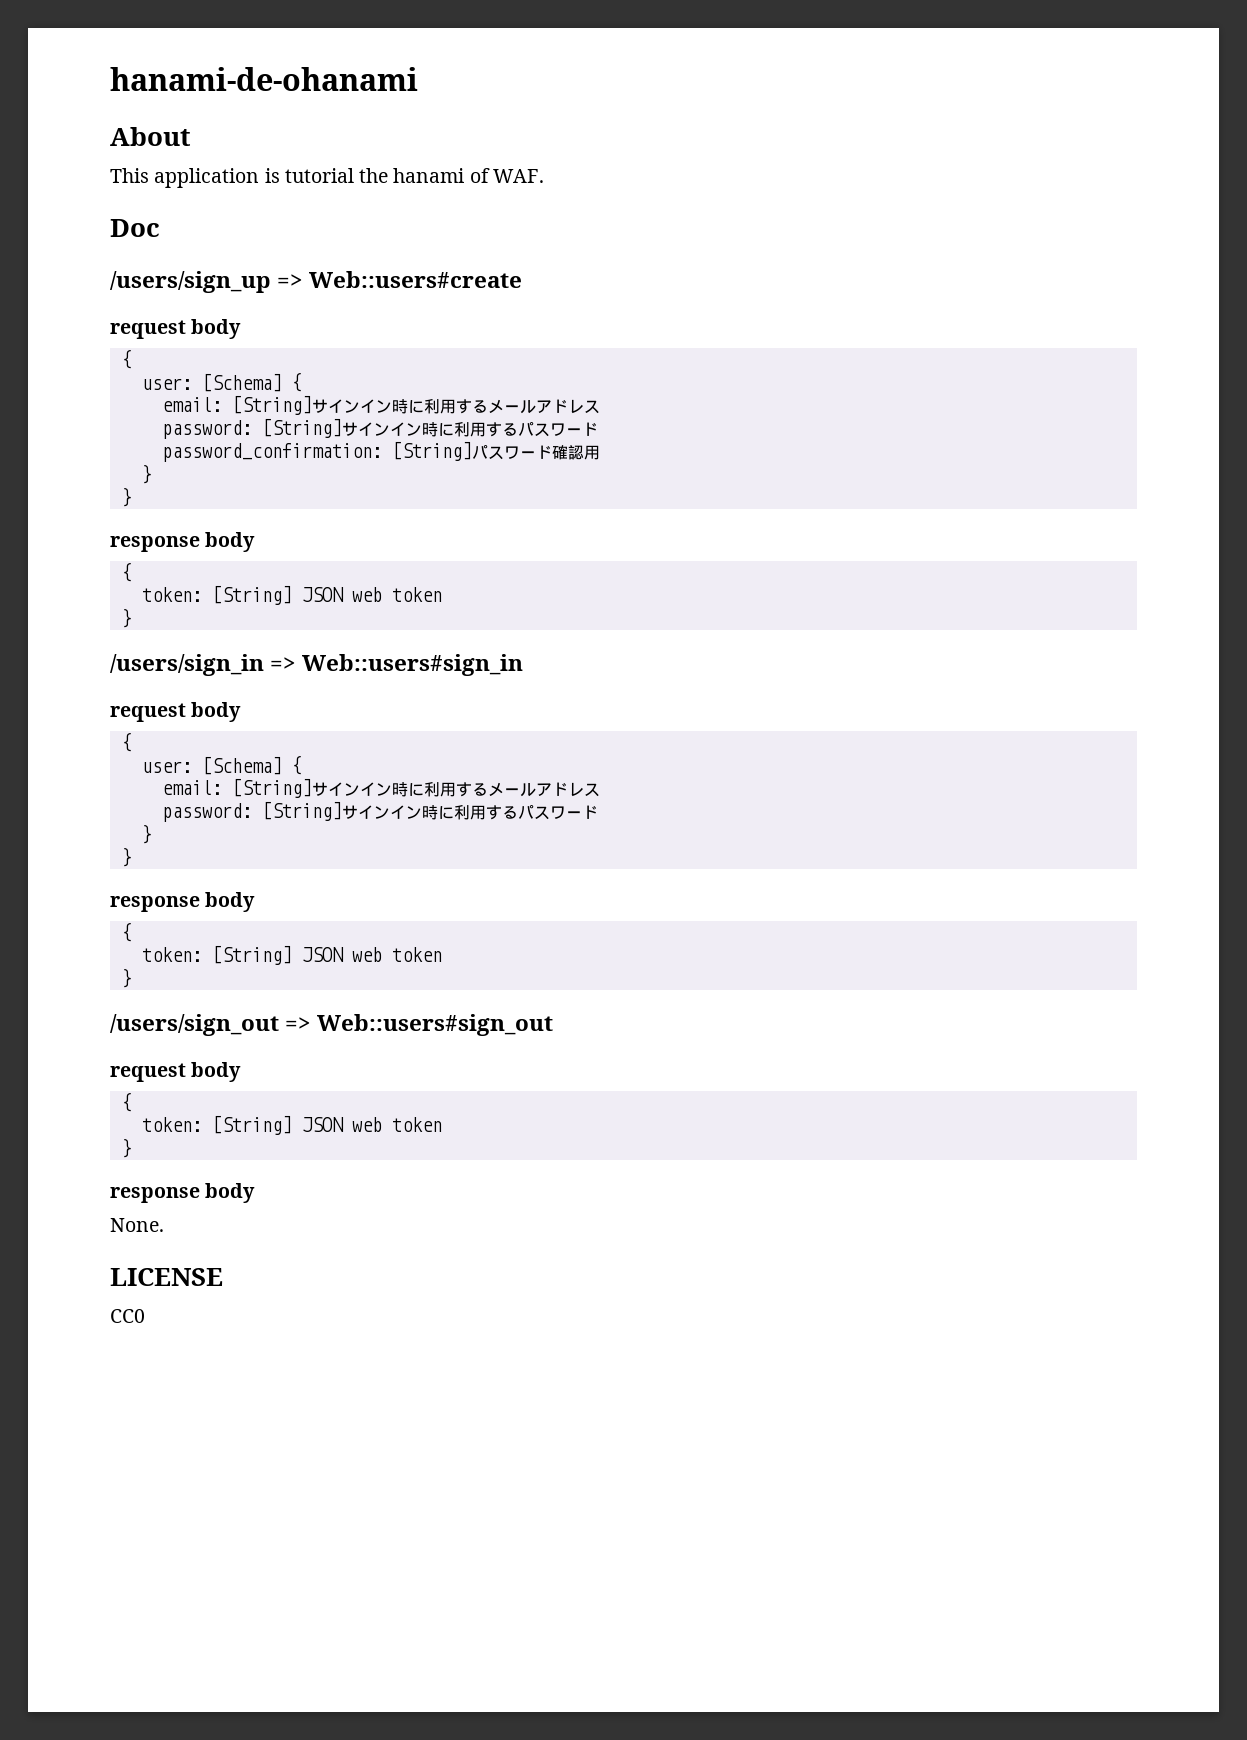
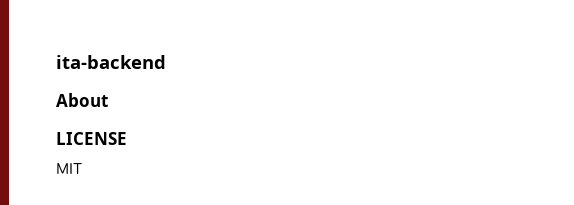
- hanami-de-ohanami
+ ita-backend
- This application is tutorial the hanami of WAF.
- Doc
- /users/sign_up => Web::users#create
- request body
- {
- user: [Schema] {
- email: [String]サインイン時に利用するメールアドレス
- password: [String]サインイン時に利用するパスワード
- password_confirmation: [String]パスワード確認用
- }
- }
- response body
- {
- token: [String] JSON web token
- }
- /users/sign_in => Web::users#sign_in
- request body
- {
- user: [Schema] {
- email: [String]サインイン時に利用するメールアドレス
- password: [String]サインイン時に利用するパスワード
- }
- }
- response body
- {
- token: [String] JSON web token
- }
- /users/sign_out => Web::users#sign_out
- request body
- {
- token: [String] JSON web token
- }
- response body
- None.
- CC0
+ MIT

